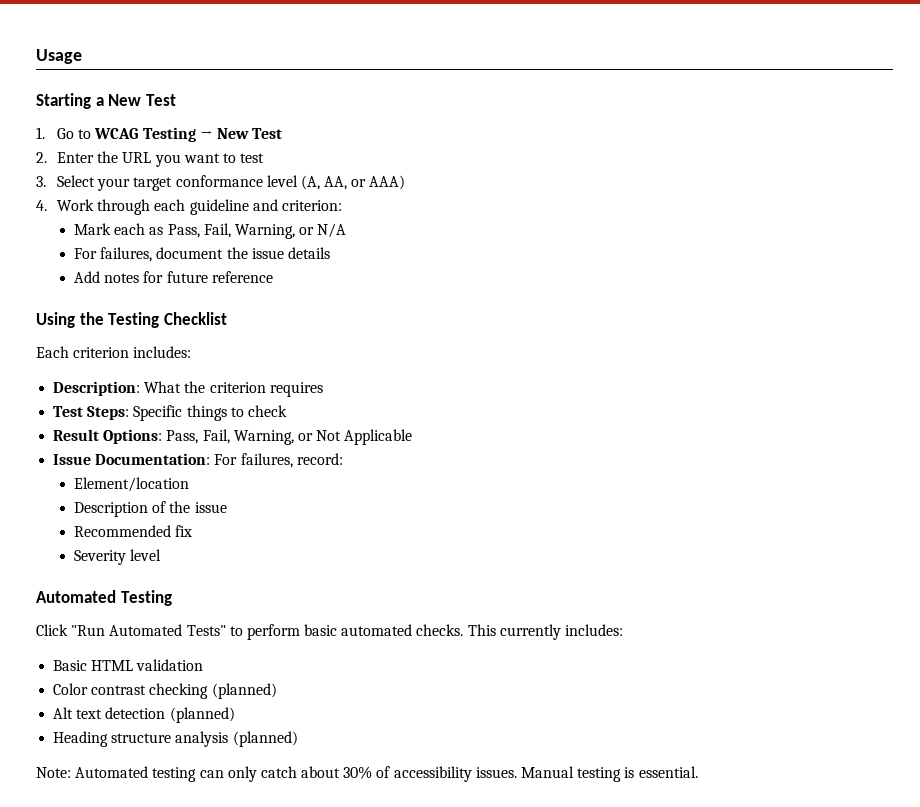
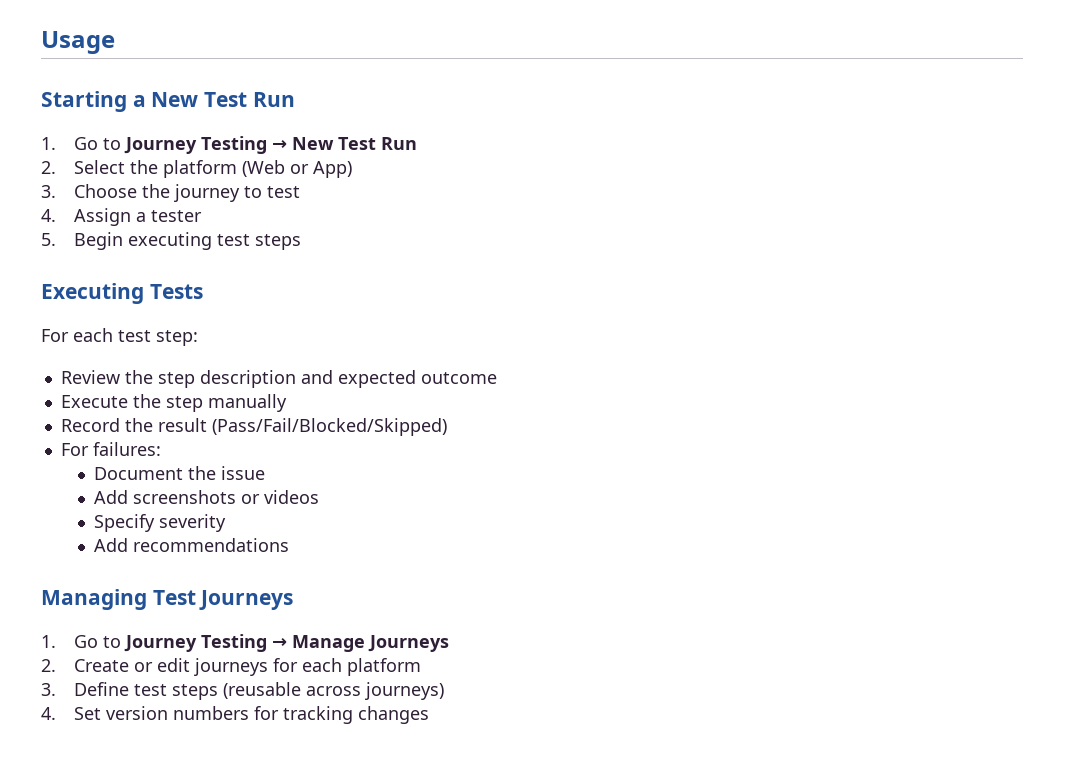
- Starting a New Test
- 1. Go to WCAG Testing → New Test
- 2. Enter the URL you want to test
- 3. Select your target conformance level (A, AA, or AAA)
- 4. Work through each guideline and criterion:
- Mark each as Pass, Fail, Warning, or N/A
- For failures, document the issue details
- Add notes for future reference
- Using the Testing Checklist
- Each criterion includes:
- Description: What the criterion requires
- Test Steps: Specific things to check
- Result Options: Pass, Fail, Warning, or Not Applicable
- Issue Documentation: For failures, record:
- Element/location
- Description of the issue
- Recommended fix
- Severity level
- Automated Testing
- Click "Run Automated Tests" to perform basic automated checks. This currently includes:
- Basic HTML validation
- Color contrast checking (planned)
- Alt text detection (planned)
- Heading structure analysis (planned)
- Note: Automated testing can only catch about 30% of accessibility issues. Manual testing is essential.
+ Starting a New Test Run
+ 1. Go to Journey Testing → New Test Run
+ 2. Select the platform (Web or App)
+ 3. Choose the journey to test
+ 4. Assign a tester
+ 5. Begin executing test steps
+ Executing Tests
+ For each test step:
+ Review the step description and expected outcome
+ Execute the step manually
+ Record the result (Pass/Fail/Blocked/Skipped)
+ For failures:
+ Document the issue
+ Add screenshots or videos
+ Specify severity
+ Add recommendations
+ Managing Test Journeys
+ 1. Go to Journey Testing → Manage Journeys
+ 2. Create or edit journeys for each platform
+ 3. Define test steps (reusable across journeys)
+ 4. Set version numbers for tracking changes

